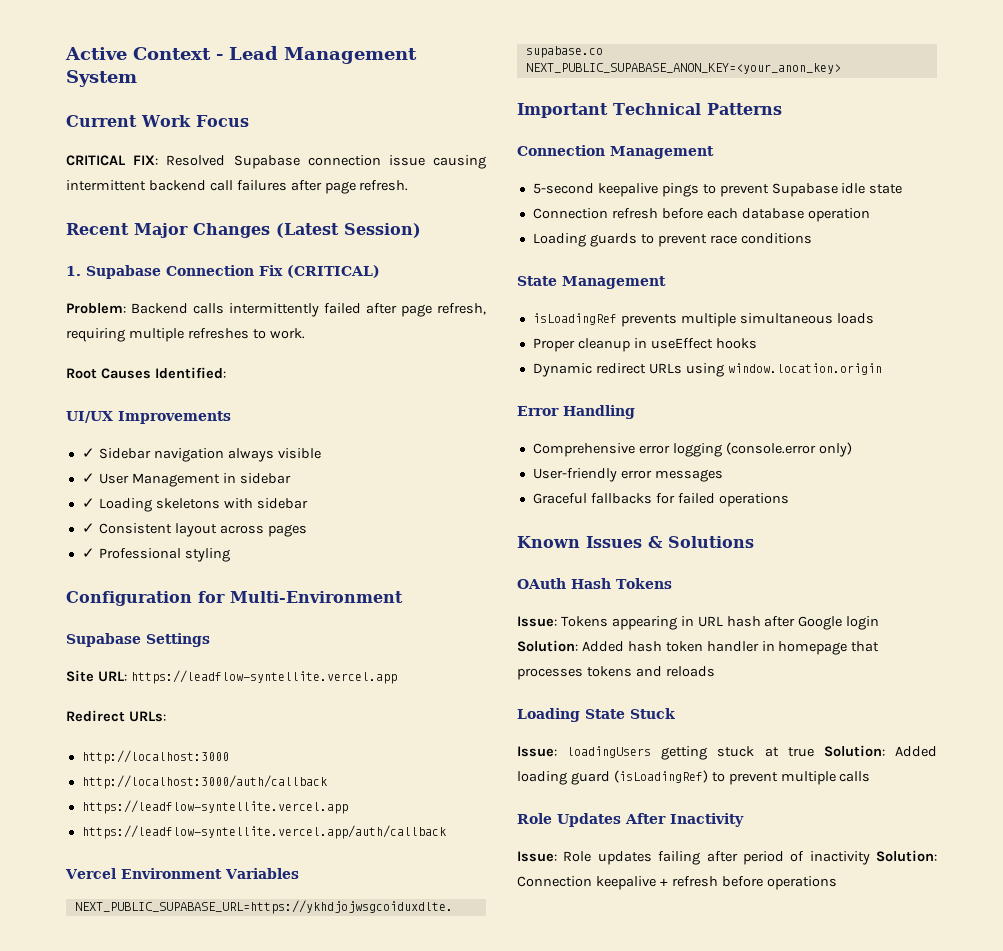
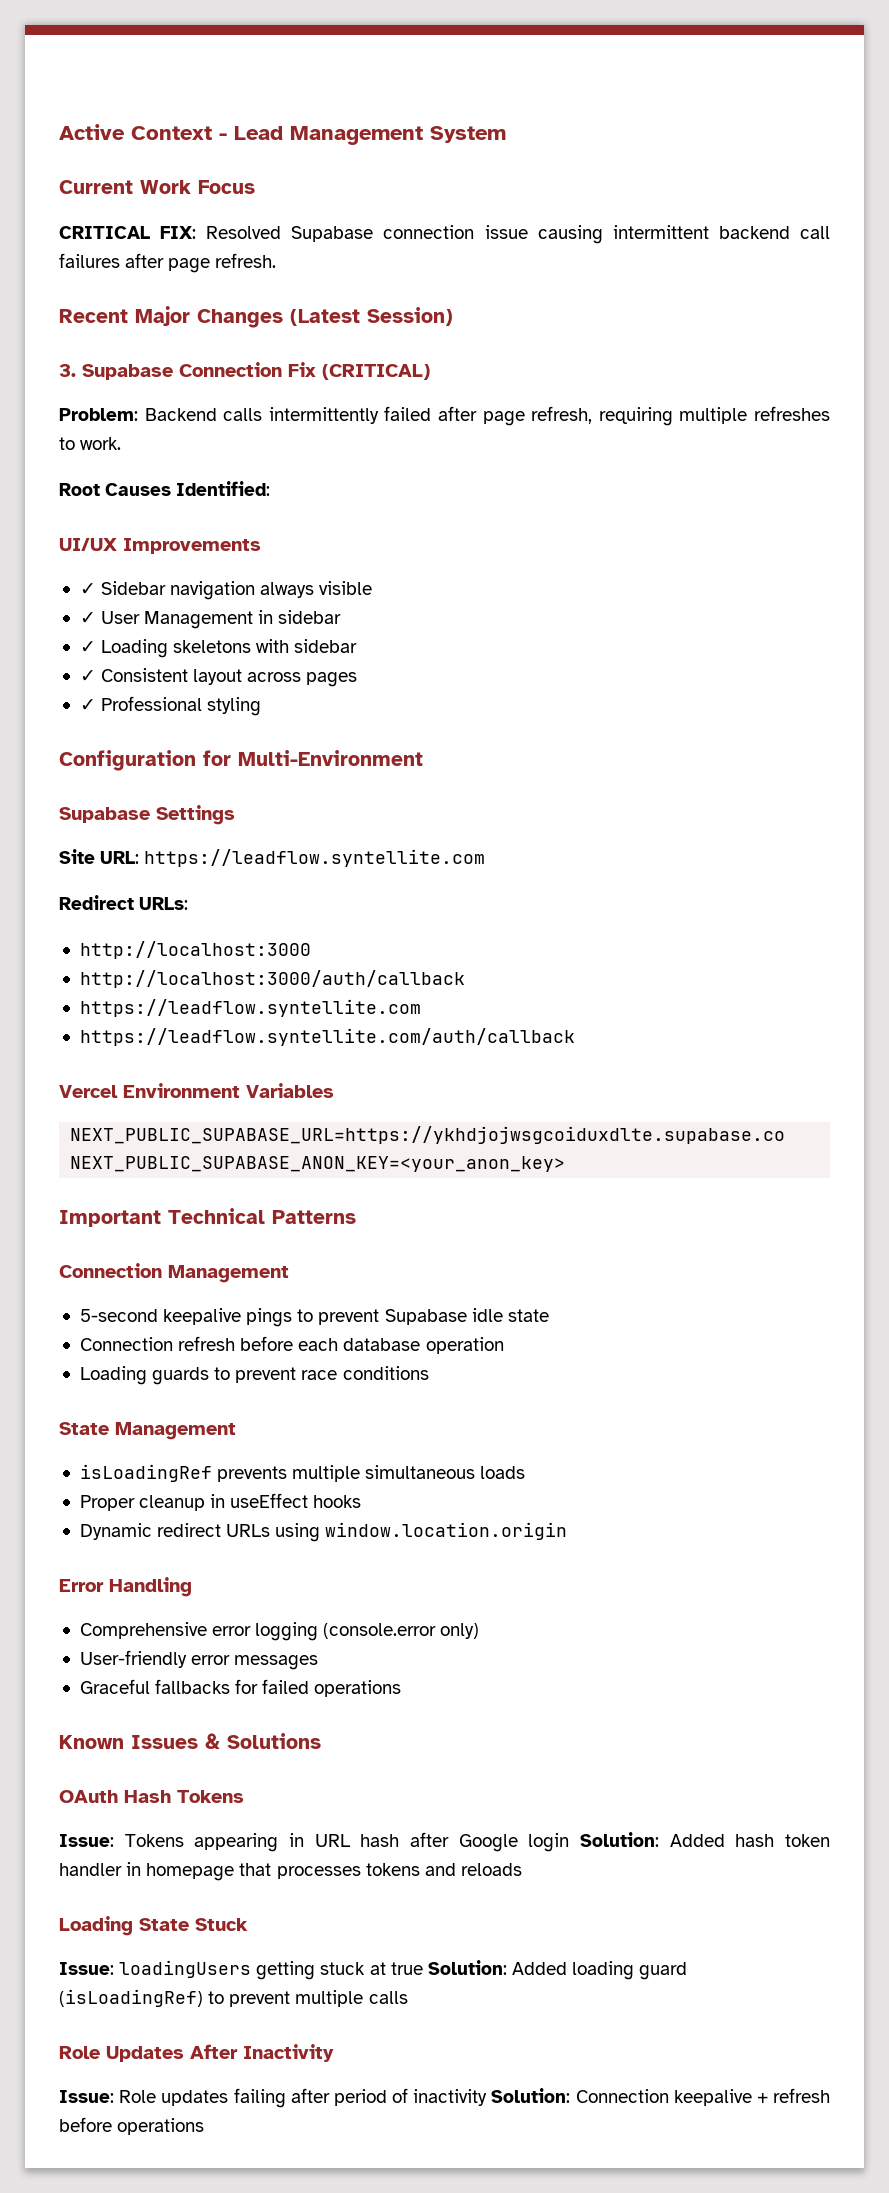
- 1. Supabase Connection Fix (CRITICAL)
+ 3. Supabase Connection Fix (CRITICAL)
- Site URL: https://leadflow-syntellite.vercel.app
+ Site URL: https://leadflow.syntellite.com
  http://localhost:3000/auth/callback
- https://leadflow-syntellite.vercel.app
- https://leadflow-syntellite.vercel.app/auth/callback
+ https://leadflow.syntellite.com
+ https://leadflow.syntellite.com/auth/callback

